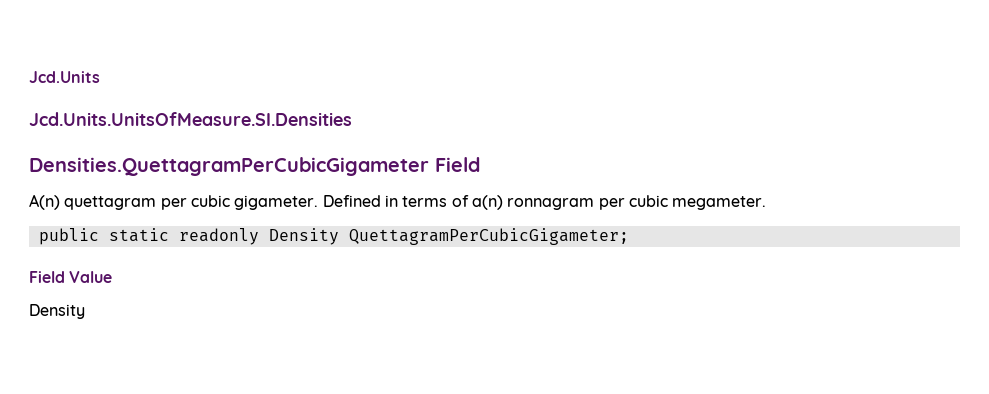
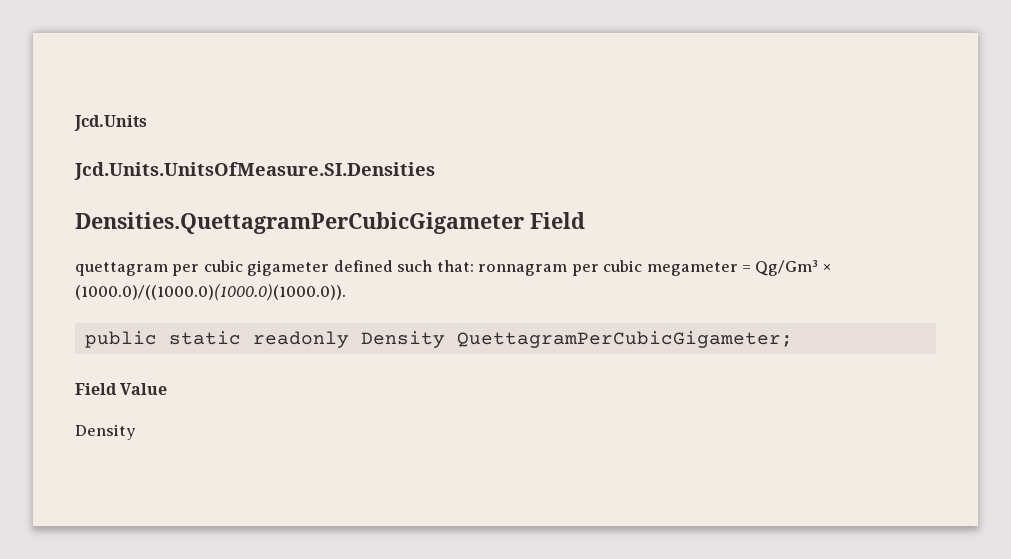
- A(n) quettagram per cubic gigameter. Defined in terms of a(n) ronnagram per cubic megameter.
+ quettagram per cubic gigameter defined such that: ronnagram per cubic megameter = Qg/Gm³ × (1000.0)/((1000.0)(1000.0)(1000.0)).

